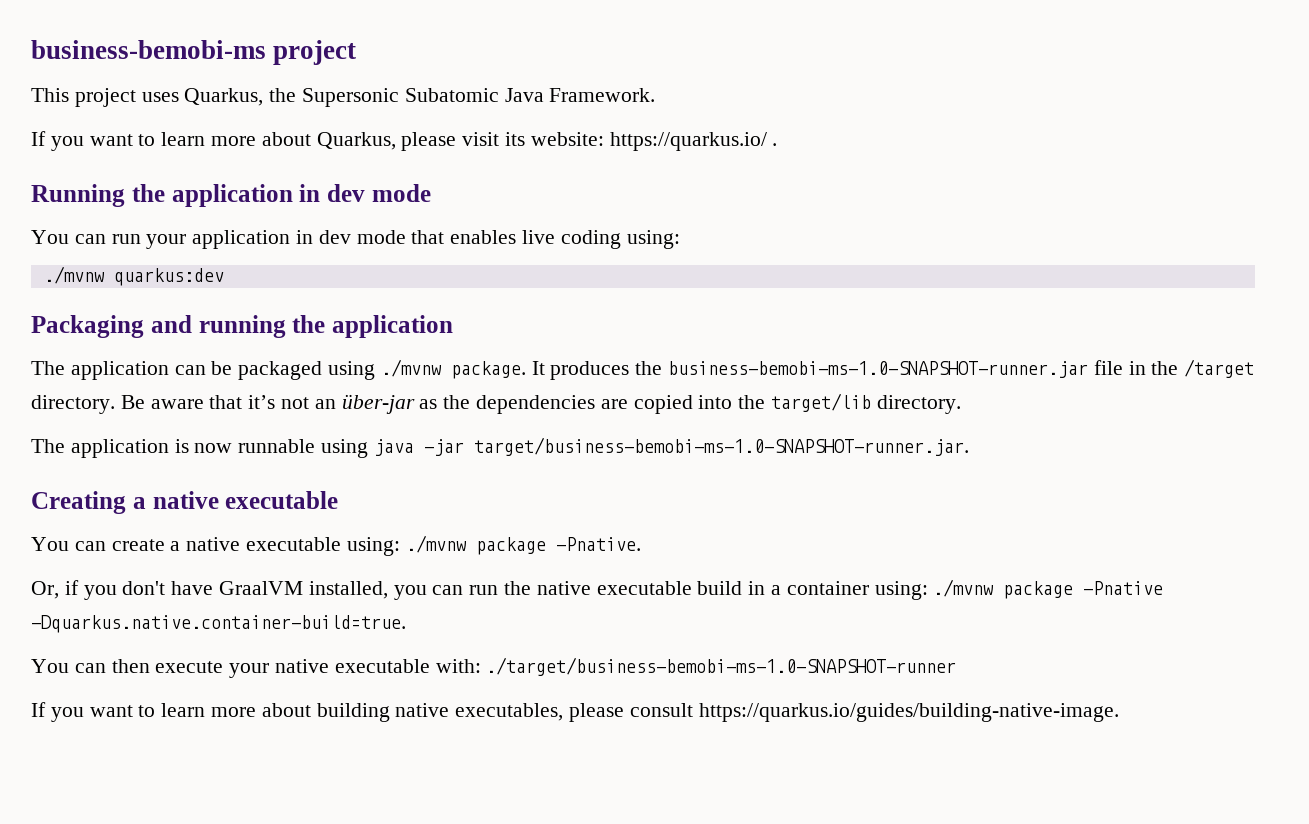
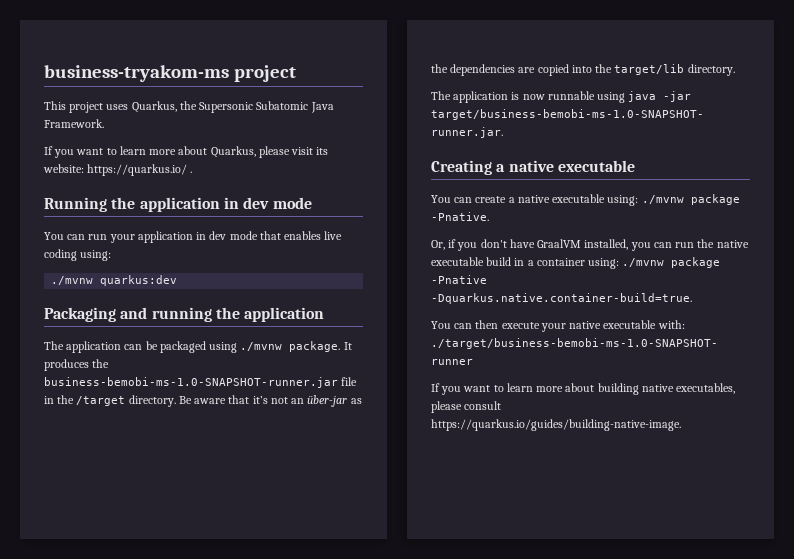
- business-bemobi-ms project
+ business-tryakom-ms project

